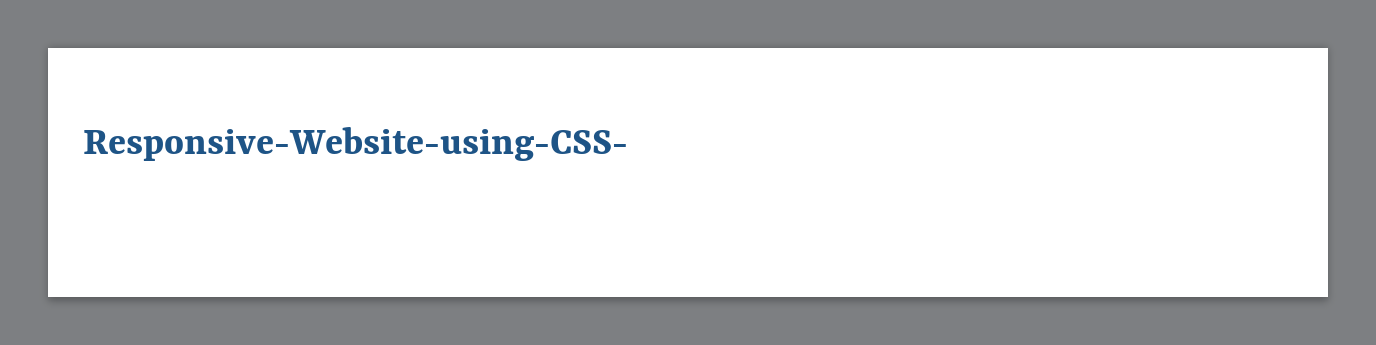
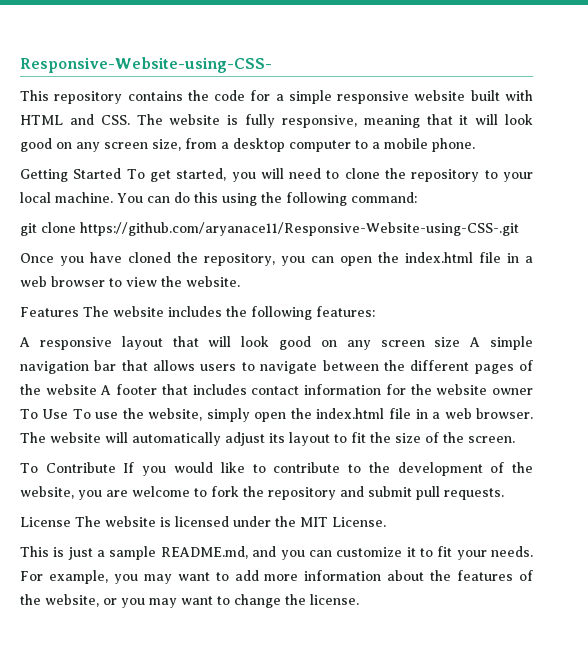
+ This repository contains the code for a simple responsive website built with HTML and CSS. The website is fully responsive, meaning that it will look good on any screen size, from a desktop computer to a mobile phone.
+ Getting Started To get started, you will need to clone the repository to your local machine. You can do this using the following command:
+ git clone https://github.com/aryanace11/Responsive-Website-using-CSS-.git
+ Once you have cloned the repository, you can open the index.html file in a web browser to view the website.
+ Features The website includes the following features:
+ A responsive layout that will look good on any screen size A simple navigation bar that allows users to navigate between the different pages of the website A footer that includes contact information for the website owner To Use To use the website, simply open the index.html file in a web browser. The website will automatically adjust its layout to fit the size of the screen.
+ To Contribute If you would like to contribute to the development of the website, you are welcome to fork the repository and submit pull requests.
+ License The website is licensed under the MIT License.
+ This is just a sample README.md, and you can customize it to fit your needs. For example, you may want to add more information about the features of the website, or you may want to change the license.

